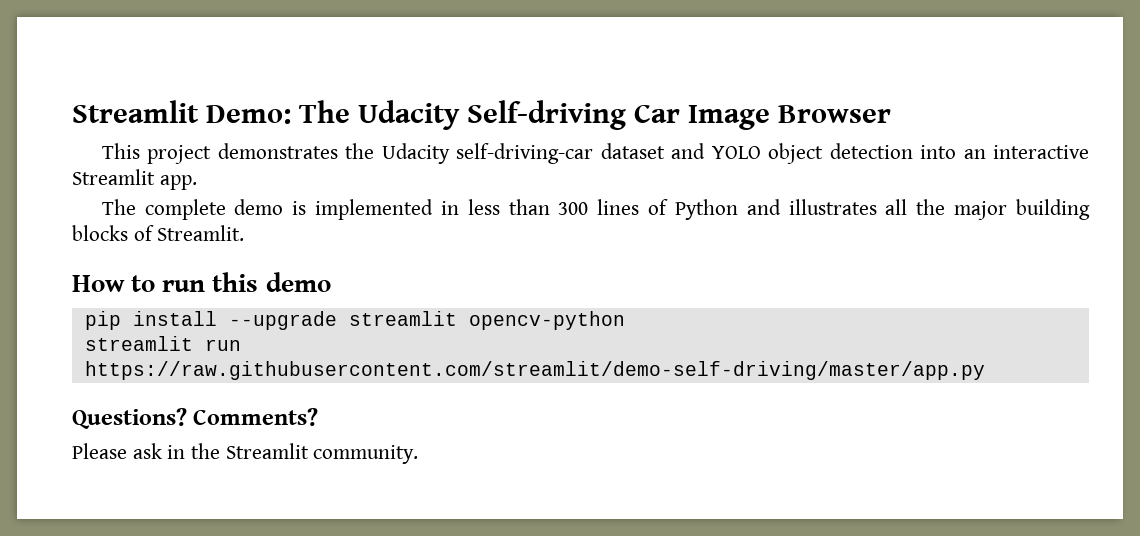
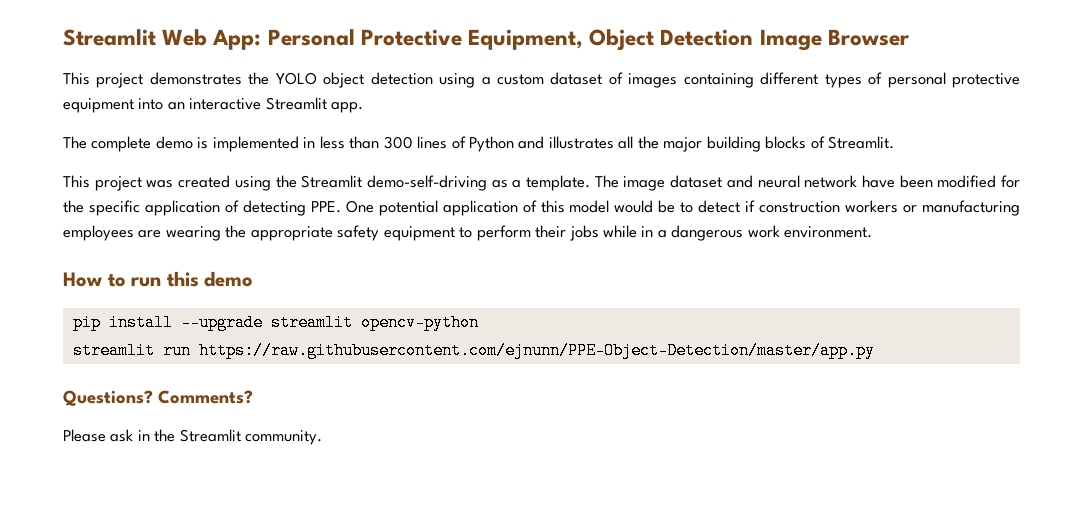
- Streamlit Demo: The Udacity Self-driving Car Image Browser
+ Streamlit Web App: Personal Protective Equipment, Object Detection Image Browser
- This project demonstrates the Udacity self-driving-car dataset and YOLO object detection into an interactive Streamlit app.
+ This project demonstrates the YOLO object detection using a custom dataset of images containing different types of personal protective equipment into an interactive Streamlit app.
+ This project was created using the Streamlit demo-self-driving as a template. The image dataset and neural network have been modified for the specific application of detecting PPE. One potential application of this model would be to detect if construction workers or manufacturing employees are wearing the appropriate safety equipment to perform their jobs while in a dangerous work environment.
- streamlit run https://raw.githubusercontent.com/streamlit/demo-self-driving/master/app.py
+ streamlit run https://raw.githubusercontent.com/ejnunn/PPE-Object-Detection/master/app.py

